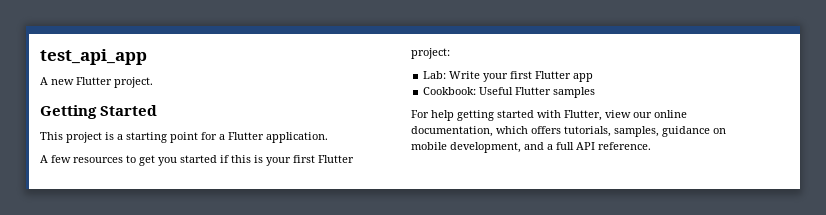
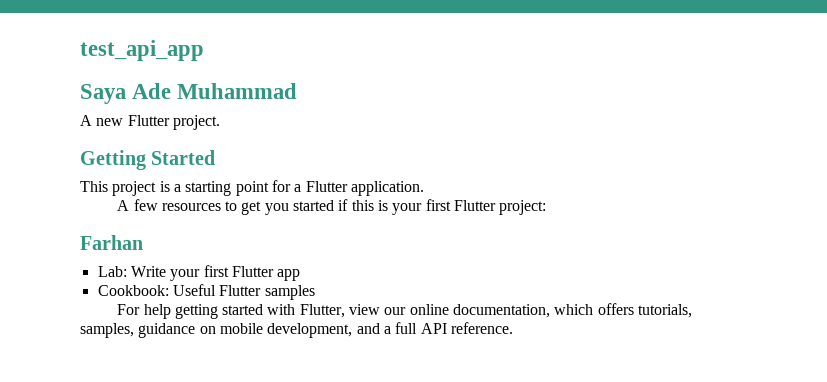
+ Saya Ade Muhammad
+ Farhan

